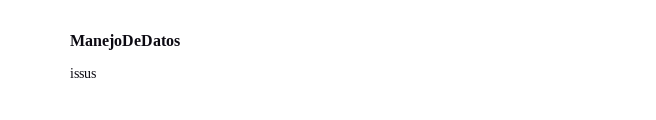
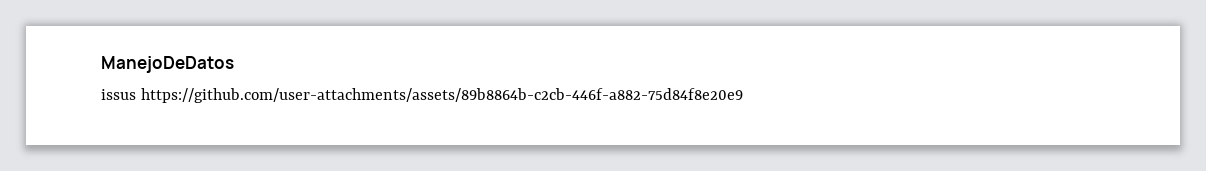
- issus
+ issus https://github.com/user-attachments/assets/89b8864b-c2cb-446f-a882-75d84f8e20e9

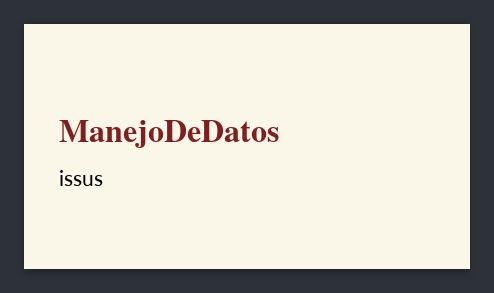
- issus https://github.com/user-attachments/assets/89b8864b-c2cb-446f-a882-75d84f8e20e9
+ issus

